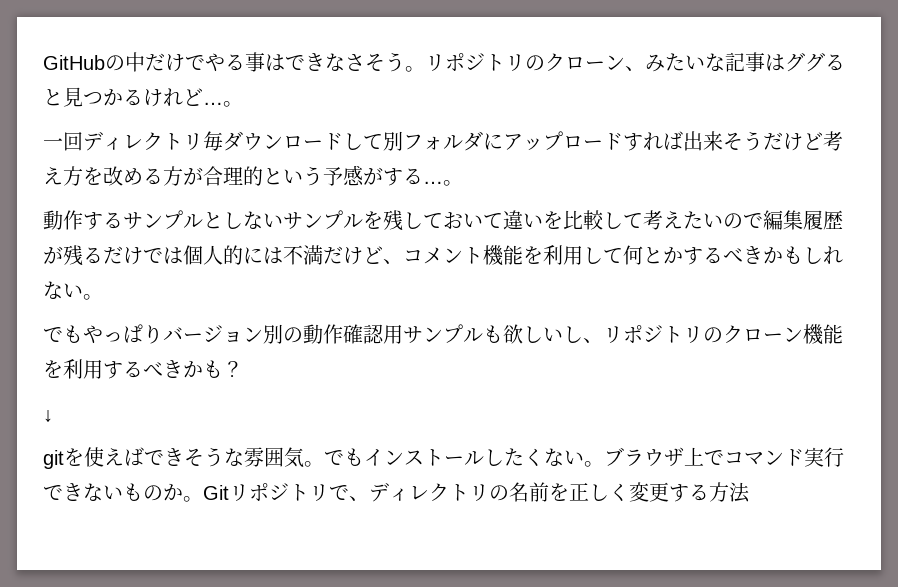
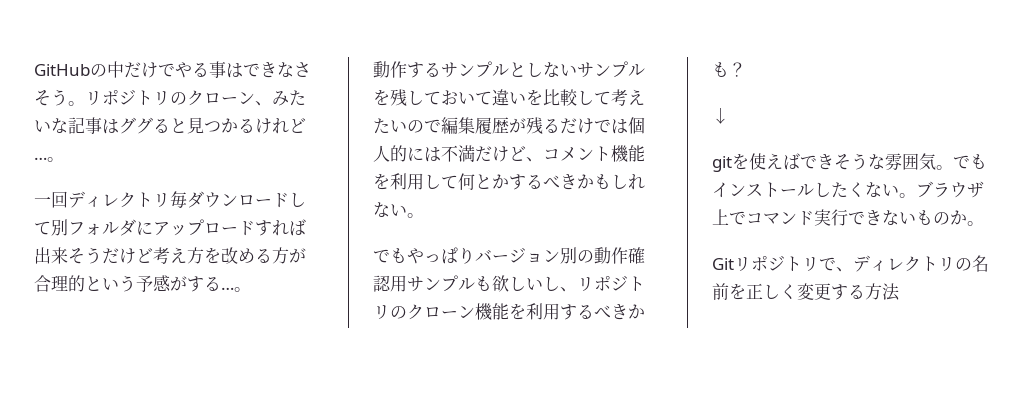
- ブラウザ上でコマンド実行できないものか。Gitリポジトリで、ディレクトリの名前を正しく変更する方法
+ ブラウザ上でコマンド実行できないものか。
+ Gitリポジトリで、ディレクトリの名前を正しく変更する方法

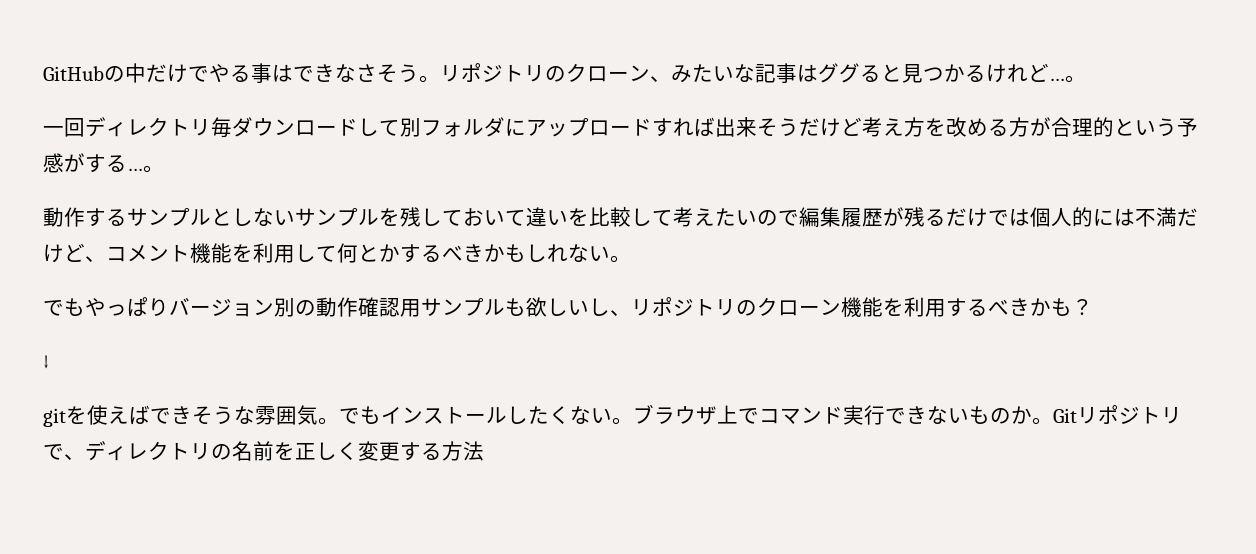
- ブラウザ上でコマンド実行できないものか。
- Gitリポジトリで、ディレクトリの名前を正しく変更する方法
+ ブラウザ上でコマンド実行できないものか。Gitリポジトリで、ディレクトリの名前を正しく変更する方法

